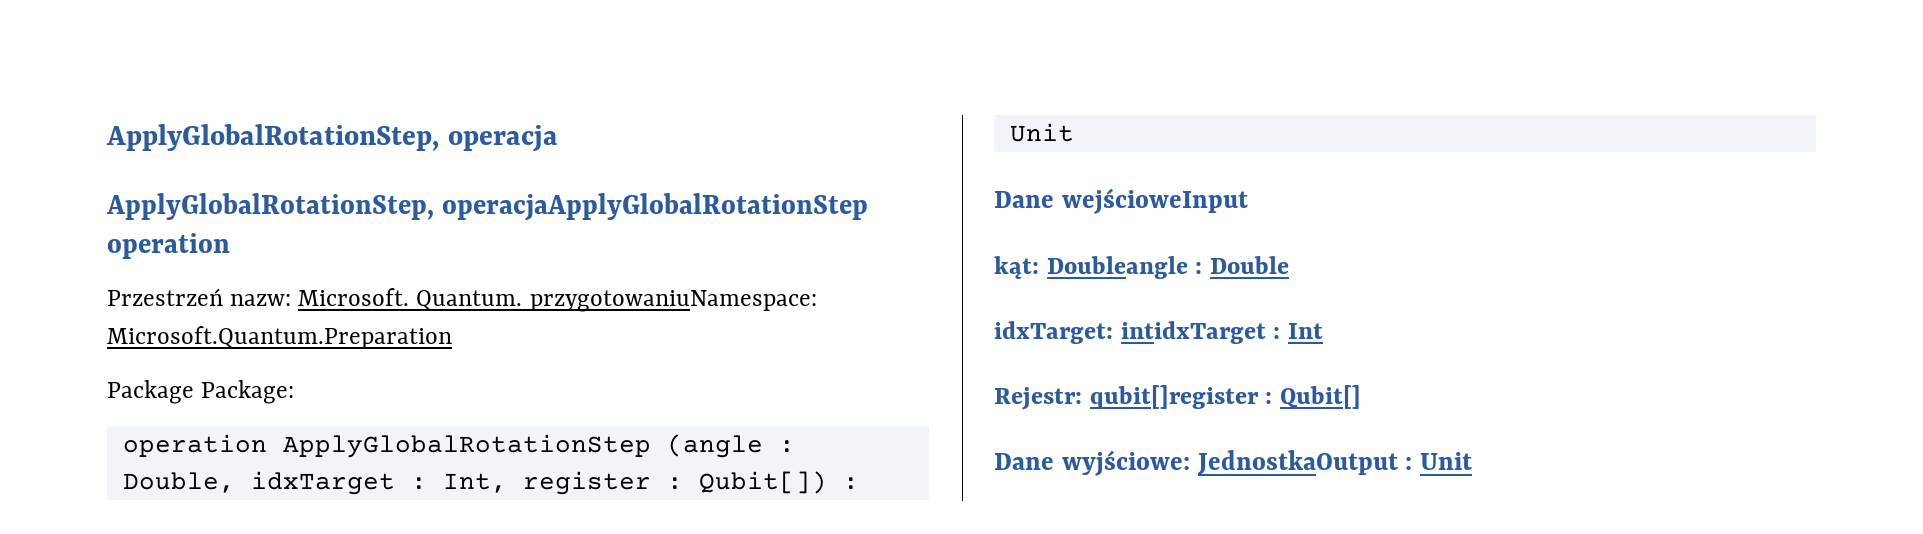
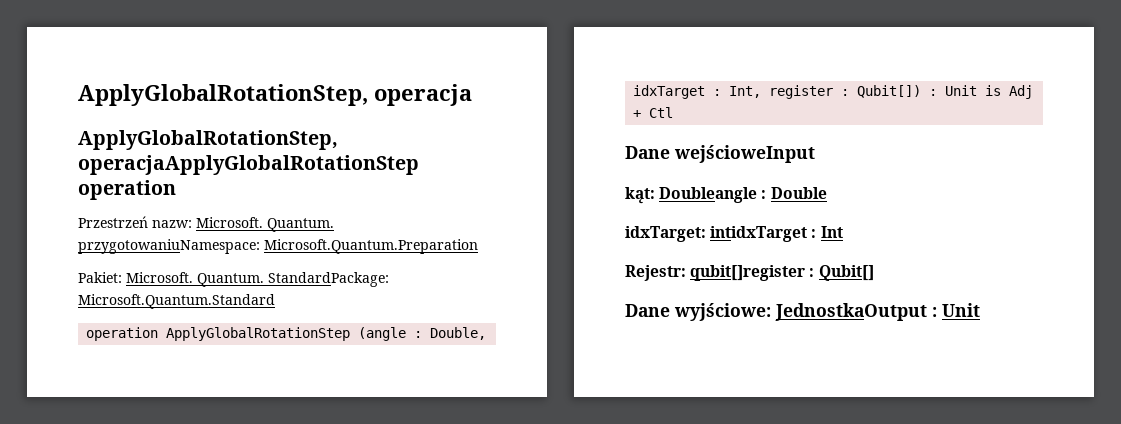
- Package Package:
+ Pakiet: Microsoft. Quantum. StandardPackage: Microsoft.Quantum.Standard
- operation ApplyGlobalRotationStep (angle : Double, idxTarget : Int, register : Qubit[]) : Unit
+ operation ApplyGlobalRotationStep (angle : Double, idxTarget : Int, register : Qubit[]) : Unit is Adj + Ctl

